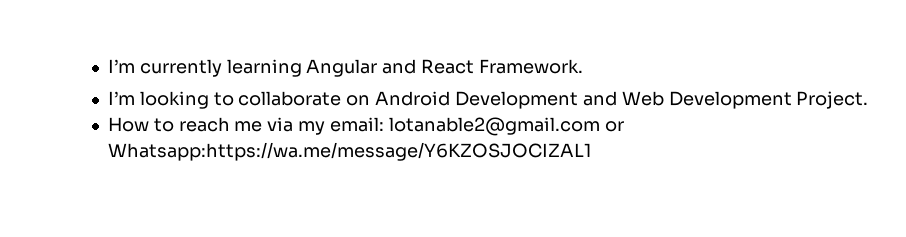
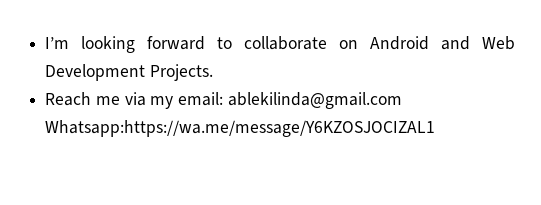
- I’m currently learning Angular and React Framework.
- I’m looking to collaborate on Android Development and Web Development Project.
- How to reach me via my email: lotanable2@gmail.com or Whatsapp:https://wa.me/message/Y6KZOSJOCIZAL1
+ I’m looking forward to collaborate on Android and Web Development Projects.
+ Reach me via my email: ablekilinda@gmail.com Whatsapp:https://wa.me/message/Y6KZOSJOCIZAL1

